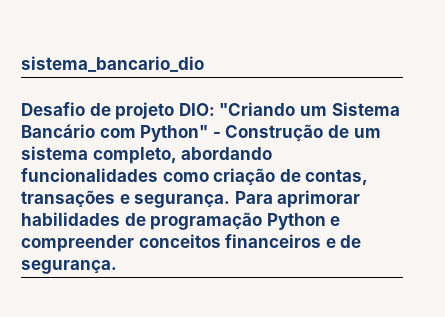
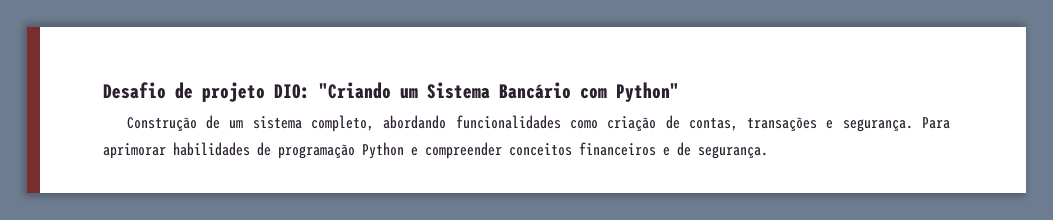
- sistema_bancario_dio
- Desafio de projeto DIO: "Criando um Sistema Bancário com Python" - Construção de um sistema completo, abordando funcionalidades como criação de contas, transações e segurança.
+ Desafio de projeto DIO: "Criando um Sistema Bancário com Python"
+ Construção de um sistema completo, abordando funcionalidades como criação de contas, transações e segurança.

